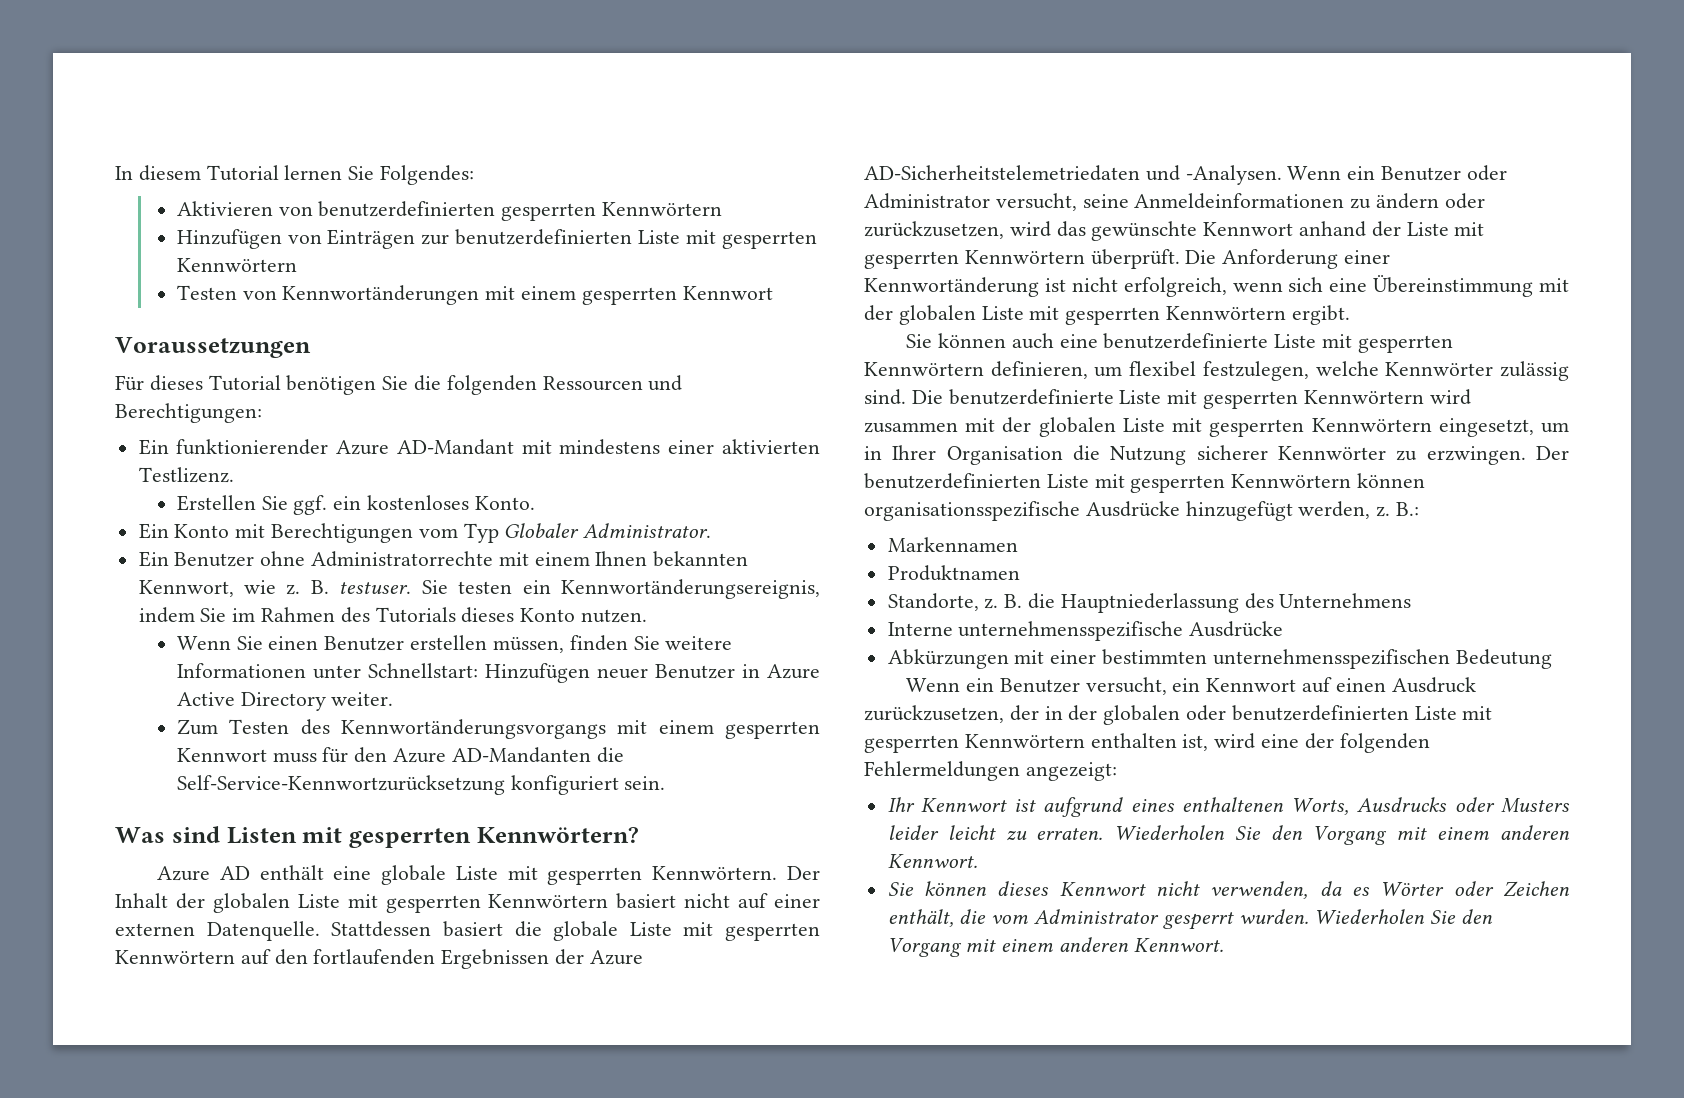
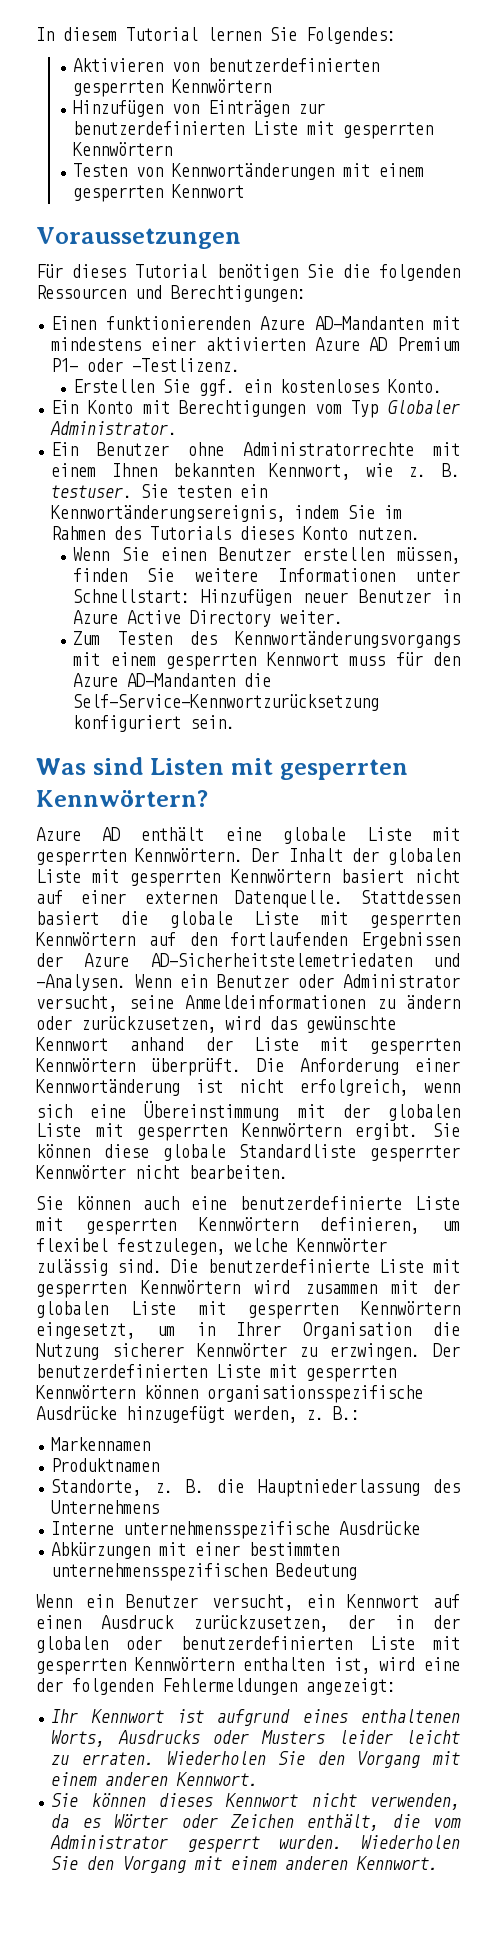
- Ein funktionierender Azure AD-Mandant mit mindestens einer aktivierten Testlizenz.
+ Einen funktionierenden Azure AD-Mandanten mit mindestens einer aktivierten Azure AD Premium P1- oder -Testlizenz.
+ Sie können diese globale Standardliste gesperrter Kennwörter nicht bearbeiten.

